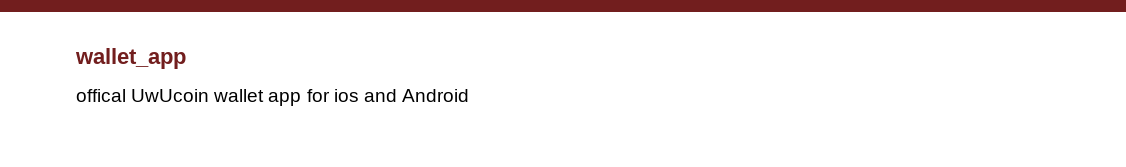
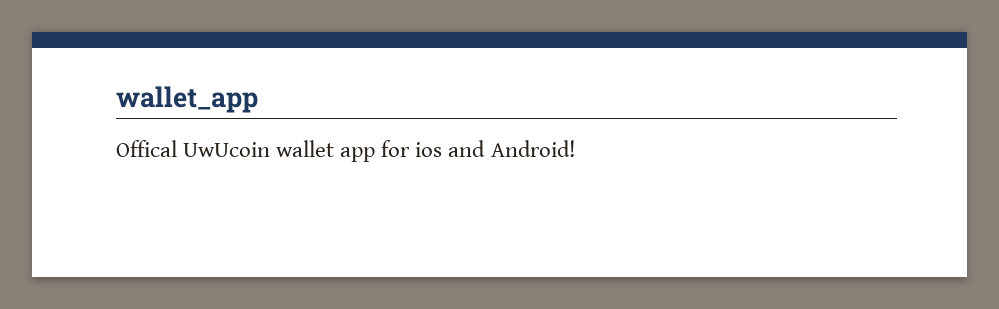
- offical UwUcoin wallet app for ios and Android
+ Offical UwUcoin wallet app for ios and Android!

